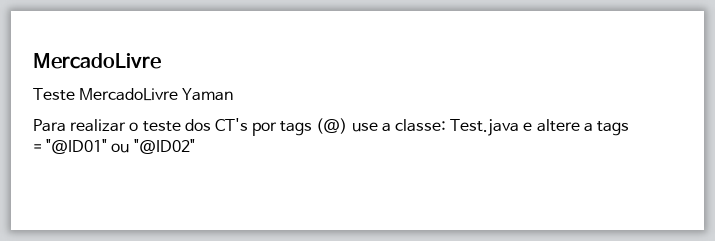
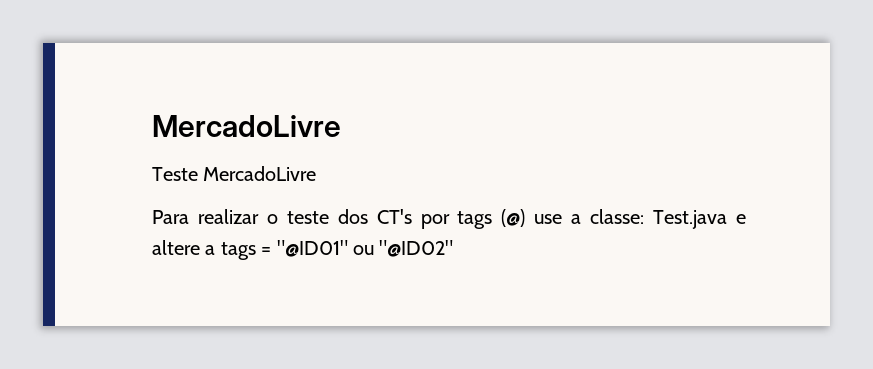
- Teste MercadoLivre Yaman
+ Teste MercadoLivre

